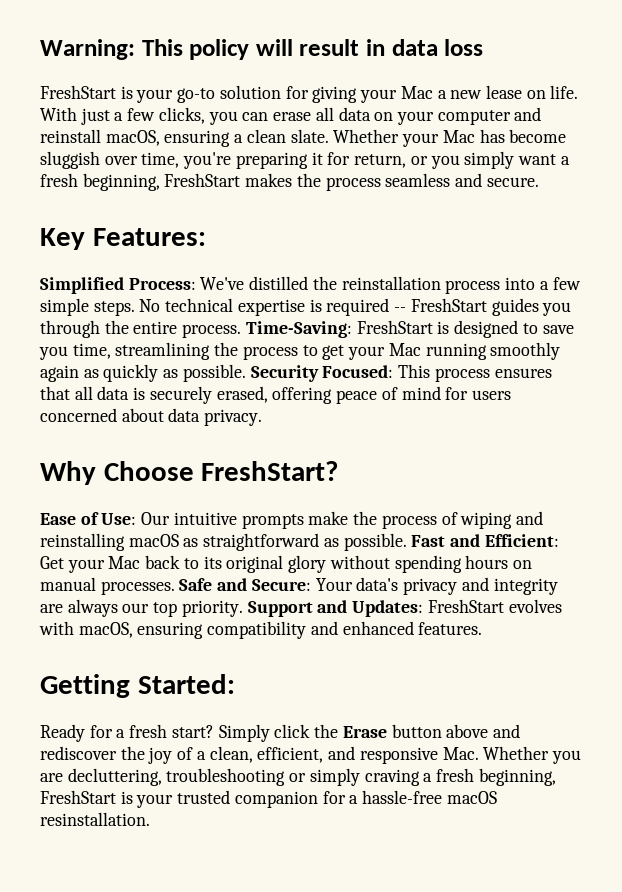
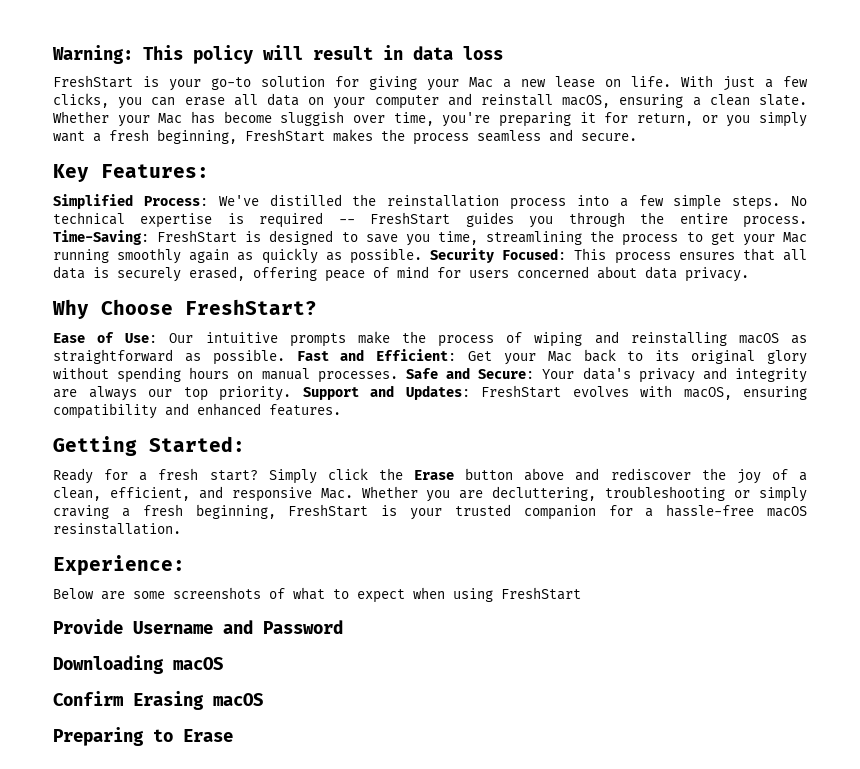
+ Experience:
+ Below are some screenshots of what to expect when using FreshStart
+ Provide Username and Password
+ Downloading macOS
+ Confirm Erasing macOS
+ Preparing to Erase

